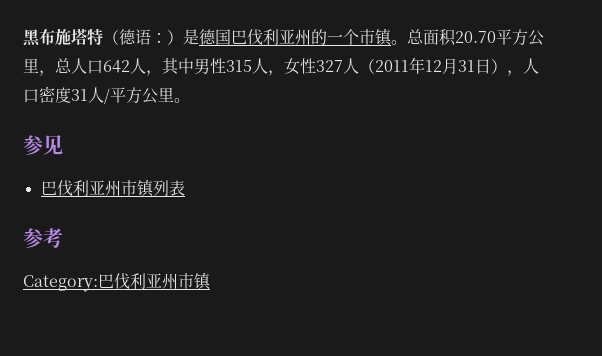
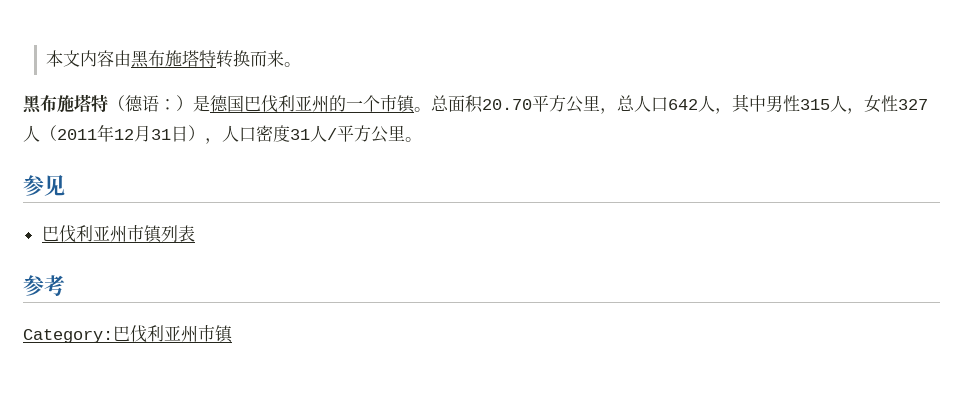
+ 本文内容由黑布施塔特转换而来。

